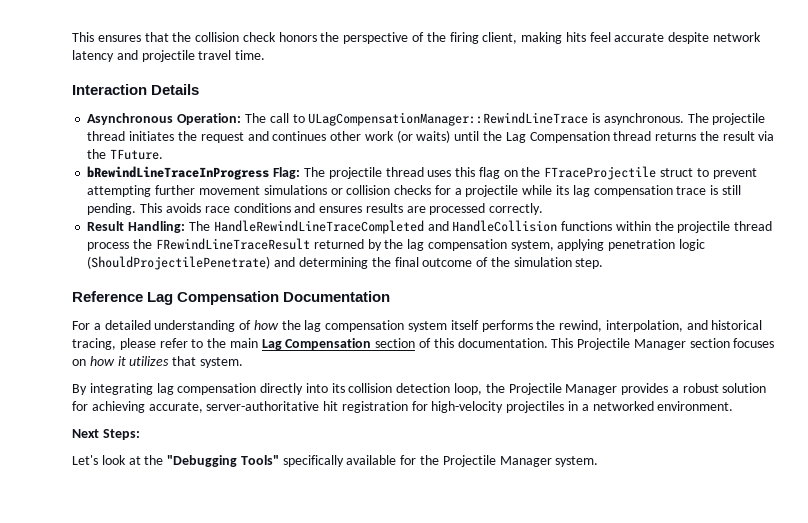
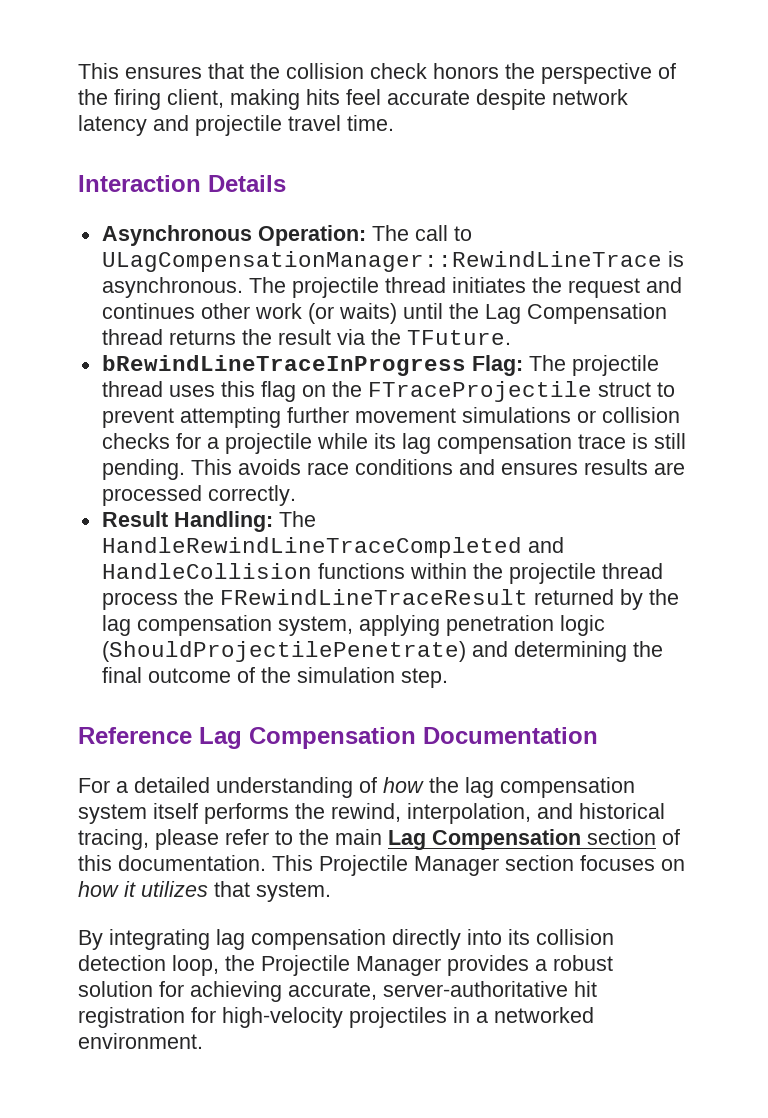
- Next Steps:
- Let's look at the "Debugging Tools" specifically available for the Projectile Manager system.

